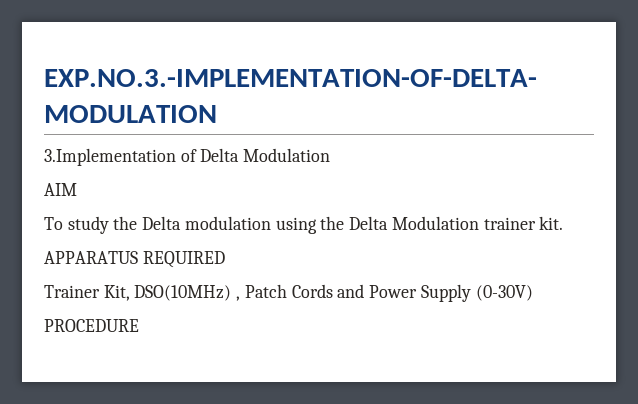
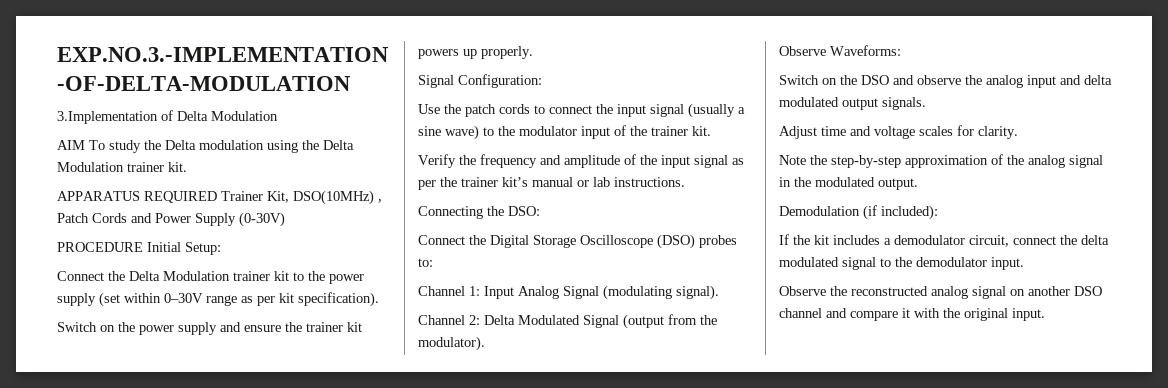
- AIM
- To study the Delta modulation using the Delta Modulation trainer kit.
+ AIM To study the Delta modulation using the Delta Modulation trainer kit.
- APPARATUS REQUIRED
- Trainer Kit, DSO(10MHz) , Patch Cords and Power Supply (0-30V)
+ APPARATUS REQUIRED Trainer Kit, DSO(10MHz) , Patch Cords and Power Supply (0-30V)
- PROCEDURE
+ PROCEDURE Initial Setup:
+ Connect the Delta Modulation trainer kit to the power supply (set within 0–30V range as per kit specification).
+ Switch on the power supply and ensure the trainer kit powers up properly.
+ Signal Configuration:
+ Use the patch cords to connect the input signal (usually a sine wave) to the modulator input of the trainer kit.
+ Verify the frequency and amplitude of the input signal as per the trainer kit’s manual or lab instructions.
+ Connecting the DSO:
+ Connect the Digital Storage Oscilloscope (DSO) probes to:
+ Channel 1: Input Analog Signal (modulating signal).
+ Channel 2: Delta Modulated Signal (output from the modulator).
+ Observe Waveforms:
+ Switch on the DSO and observe the analog input and delta modulated output signals.
+ Adjust time and voltage scales for clarity.
+ Note the step-by-step approximation of the analog signal in the modulated output.
+ Demodulation (if included):
+ If the kit includes a demodulator circuit, connect the delta modulated signal to the demodulator input.
+ Observe the reconstructed analog signal on another DSO channel and compare it with the original input.

